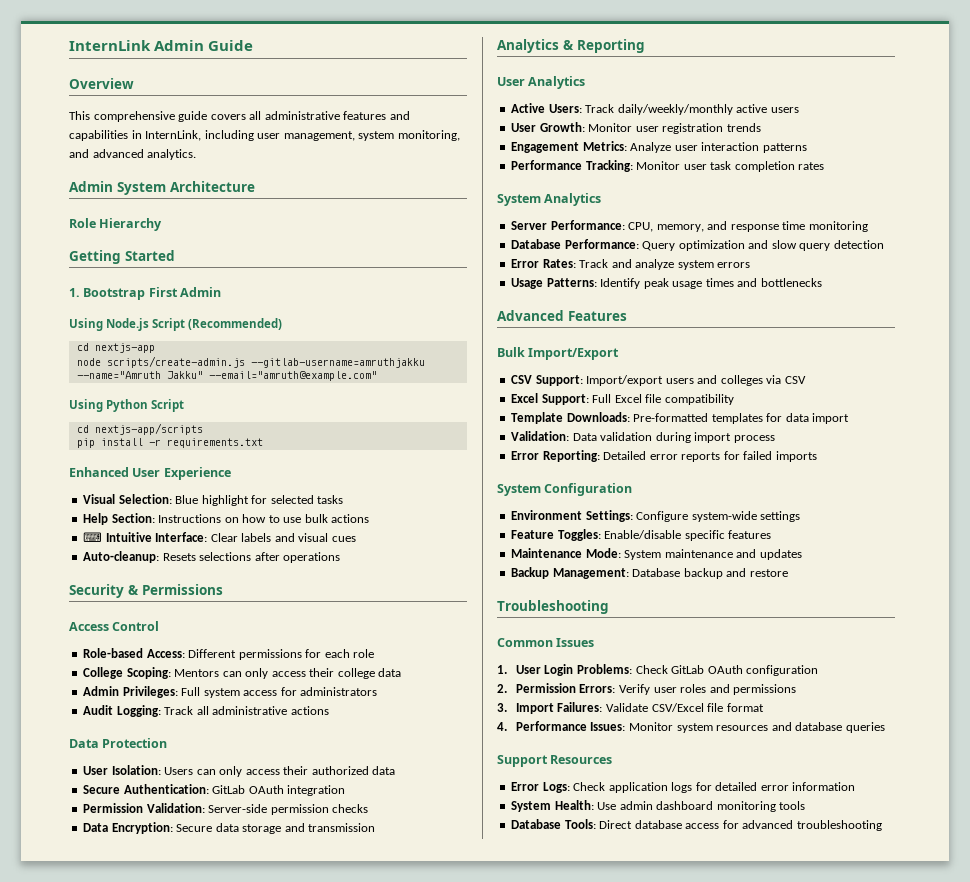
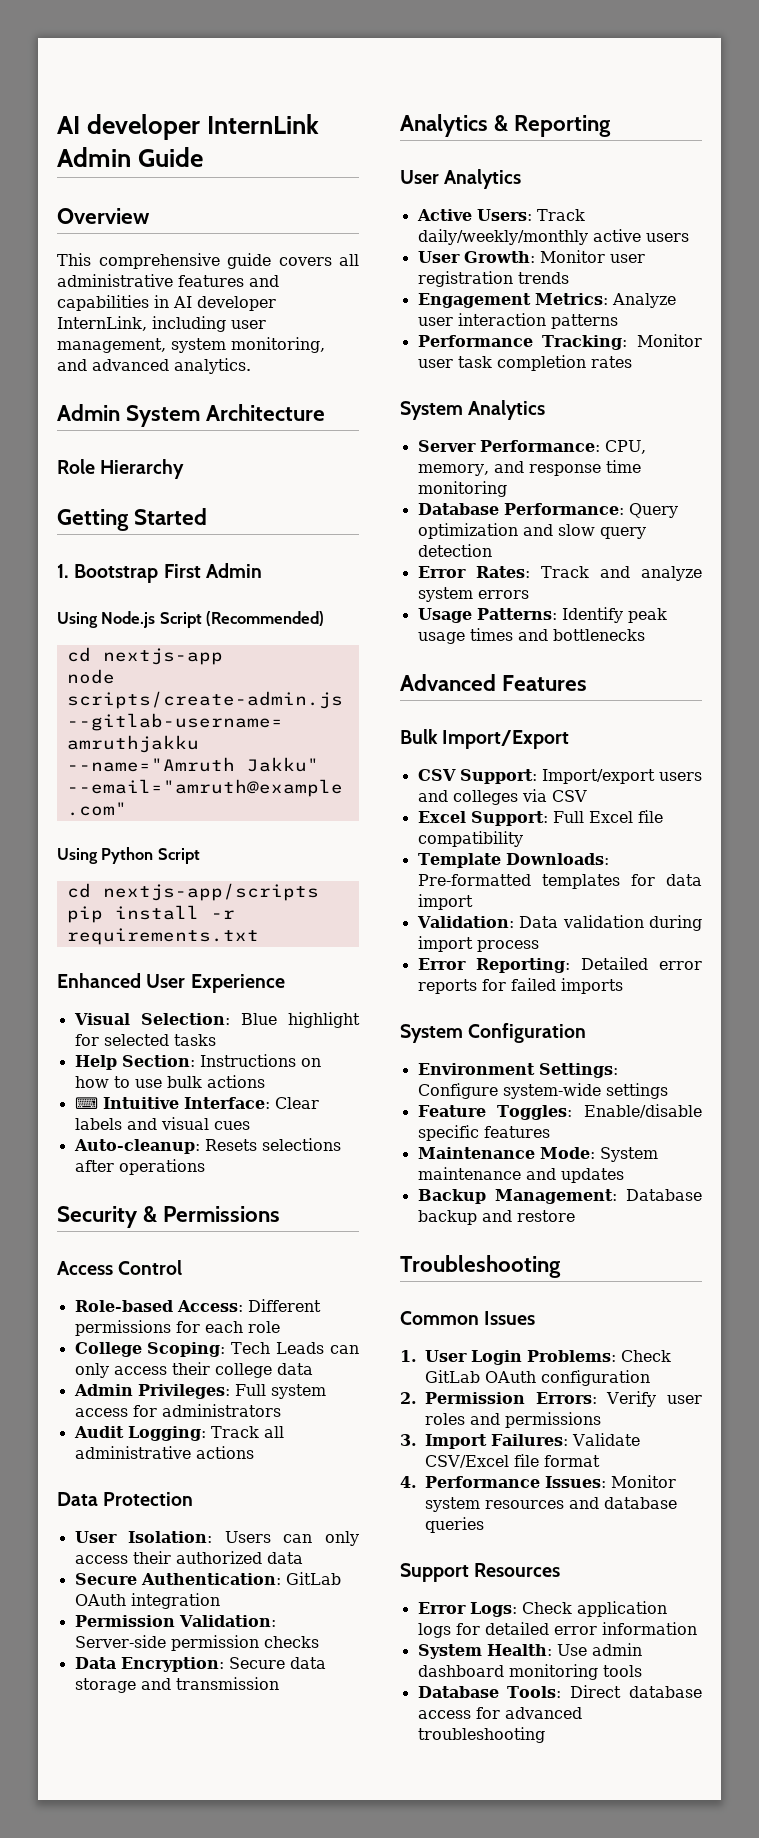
- InternLink Admin Guide
+ AI developer InternLink Admin Guide
- This comprehensive guide covers all administrative features and capabilities in InternLink, including user management, system monitoring, and advanced analytics.
+ This comprehensive guide covers all administrative features and capabilities in AI developer InternLink, including user management, system monitoring, and advanced analytics.
- College Scoping: Mentors can only access their college data
+ College Scoping: Tech Leads can only access their college data

